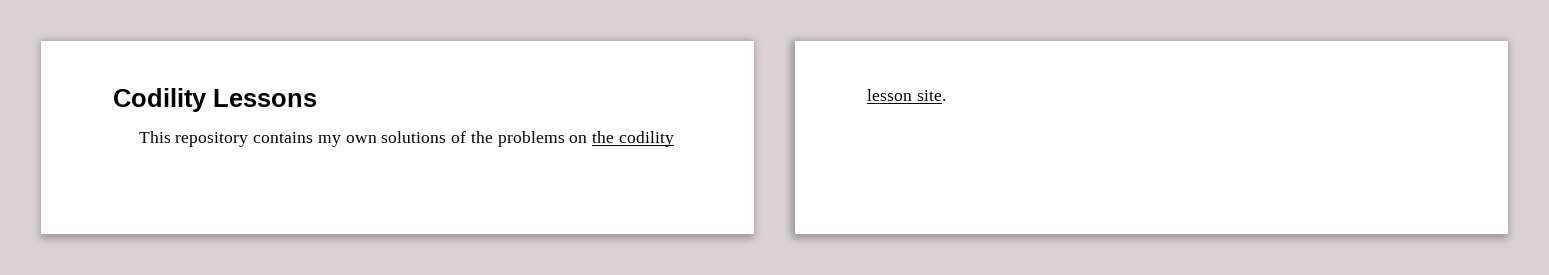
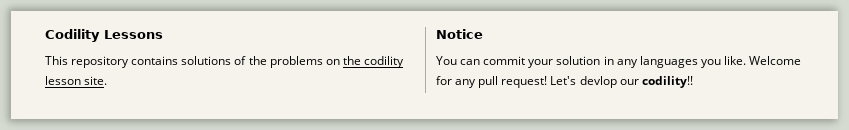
- This repository contains my own solutions of the problems on the codility lesson site.
+ This repository contains solutions of the problems on the codility lesson site.
+ Notice
+ You can commit your solution in any languages you like. Welcome for any pull request! Let's devlop our codility!!

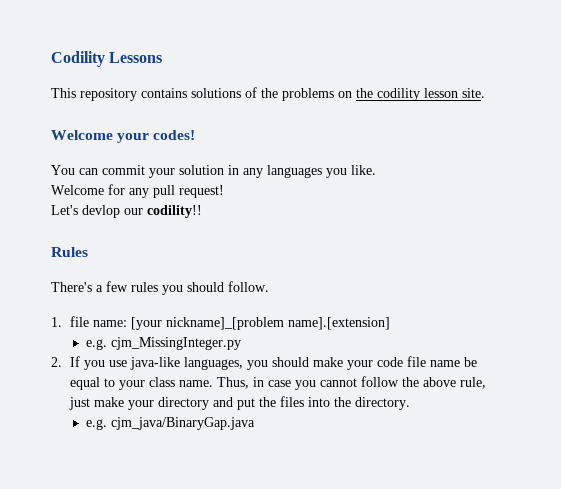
- Notice
+ Welcome your codes!
- You can commit your solution in any languages you like. Welcome for any pull request! Let's devlop our codility!!
+ You can commit your solution in any languages you like.
+ Welcome for any pull request!
+ Let's devlop our codility!!
+ Rules
+ There's a few rules you should follow.
+ 1. file name: [your nickname]_[problem name].[extension]
+ e.g. cjm_MissingInteger.py
+ 2. If you use java-like languages, you should make your code file name be equal to your class name. Thus, in case you cannot follow the above rule, just make your directory and put the files into the directory.
+ e.g. cjm_java/BinaryGap.java

